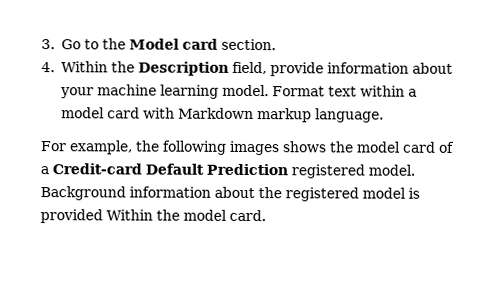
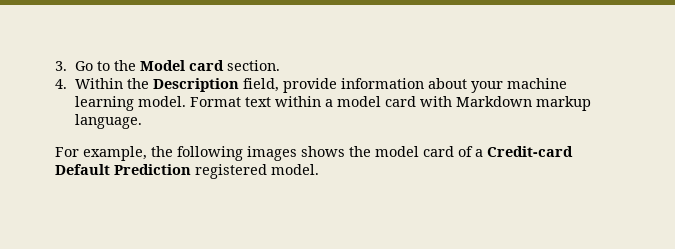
- Background information about the registered model is provided Within the model card.

